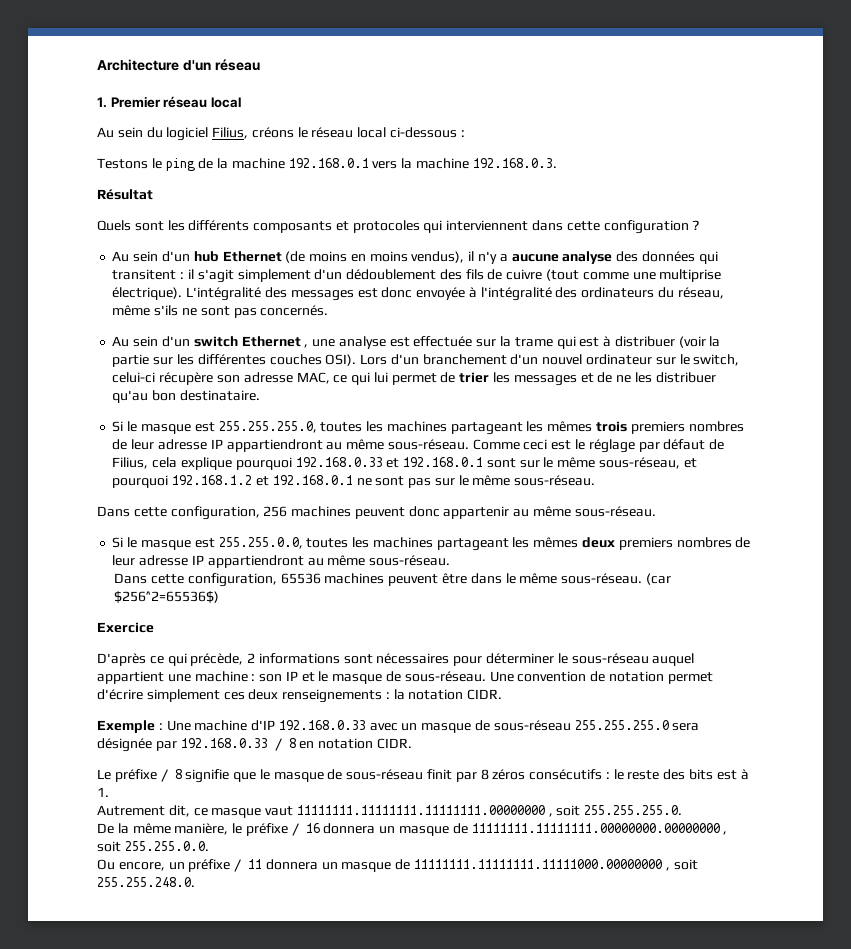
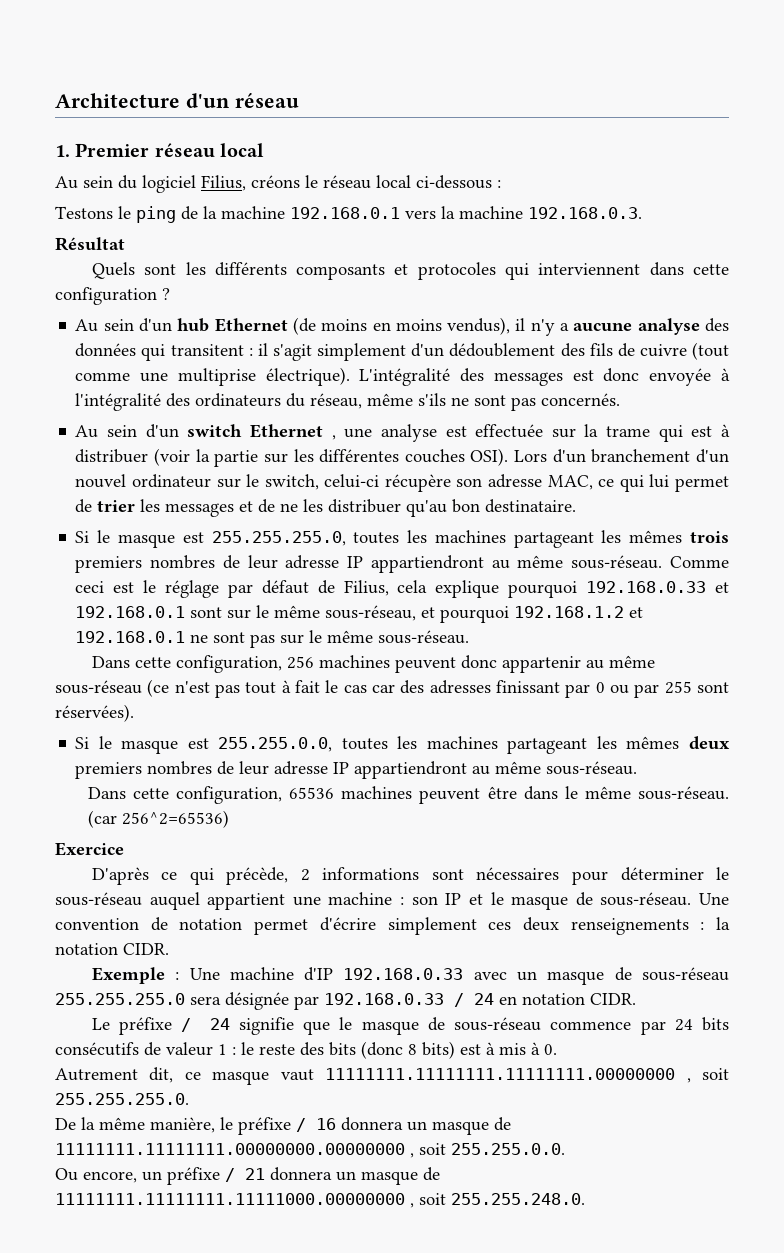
- Dans cette configuration, 256 machines peuvent donc appartenir au même sous-réseau.
+ Dans cette configuration, 256 machines peuvent donc appartenir au même sous-réseau (ce n'est pas tout à fait le cas car des adresses finissant par 0 ou par 255 sont réservées).
- (car $256^2=65536$)
+ (car 256^2=65536)
- Exemple : Une machine d'IP 192.168.0.33 avec un masque de sous-réseau 255.255.255.0 sera désignée par 192.168.0.33 / 8 en notation CIDR.
+ Exemple : Une machine d'IP 192.168.0.33 avec un masque de sous-réseau 255.255.255.0 sera désignée par 192.168.0.33 / 24 en notation CIDR.
- Le préfixe / 8 signifie que le masque de sous-réseau finit par 8 zéros consécutifs : le reste des bits est à 1.
+ Le préfixe / 24 signifie que le masque de sous-réseau commence par 24 bits consécutifs de valeur 1 : le reste des bits (donc 8 bits) est à mis à 0.
- Ou encore, un préfixe / 11 donnera un masque de 11111111.11111111.11111000.00000000 , soit 255.255.248.0.
+ Ou encore, un préfixe / 21 donnera un masque de 11111111.11111111.11111000.00000000 , soit 255.255.248.0.

